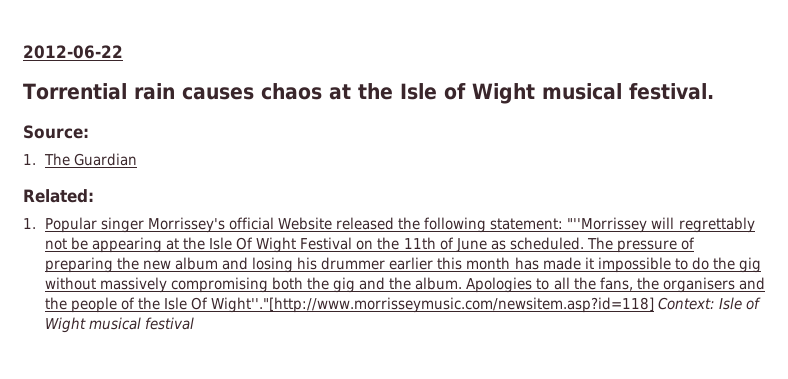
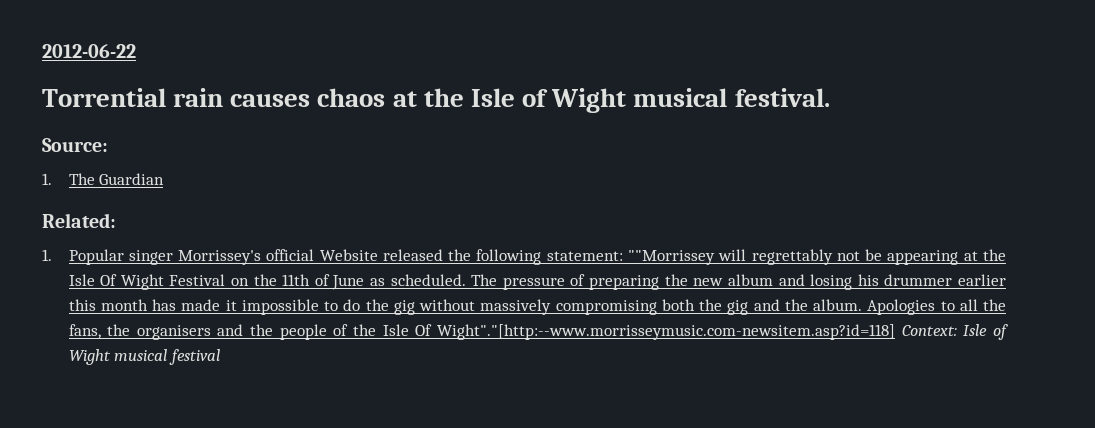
- 1. Popular singer Morrissey's official Website released the following statement: "''Morrissey will regrettably not be appearing at the Isle Of Wight Festival on the 11th of June as scheduled.
+ 1. Popular singer Morrissey's official Website released the following statement: ""Morrissey will regrettably not be appearing at the Isle Of Wight Festival on the 11th of June as scheduled.
- Apologies to all the fans, the organisers and the people of the Isle Of Wight''."[http://www.morrisseymusic.com/newsitem.asp?id=118] Context: Isle of Wight musical festival
+ Apologies to all the fans, the organisers and the people of the Isle Of Wight"."[http:--www.morrisseymusic.com-newsitem.asp?id=118] Context: Isle of Wight musical festival

